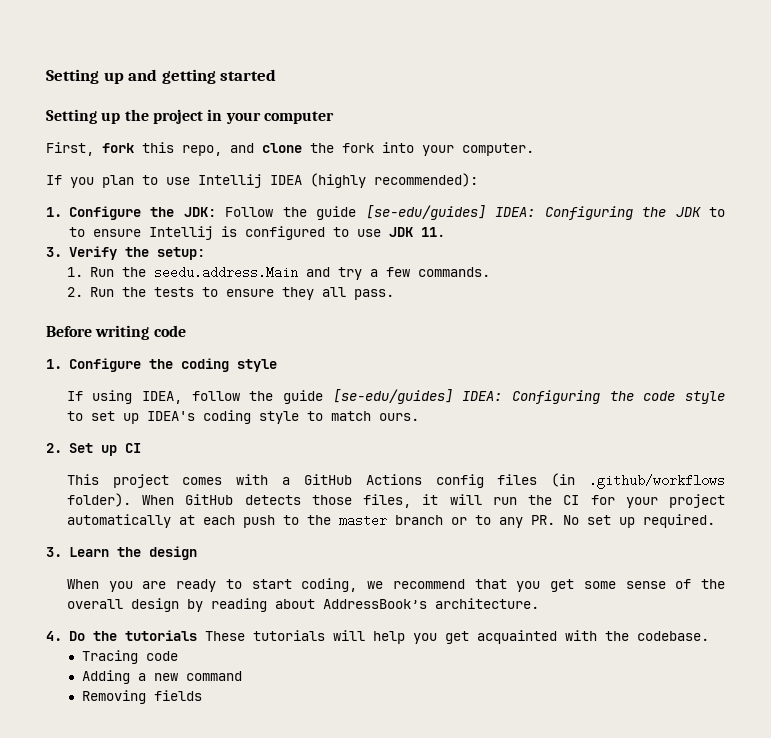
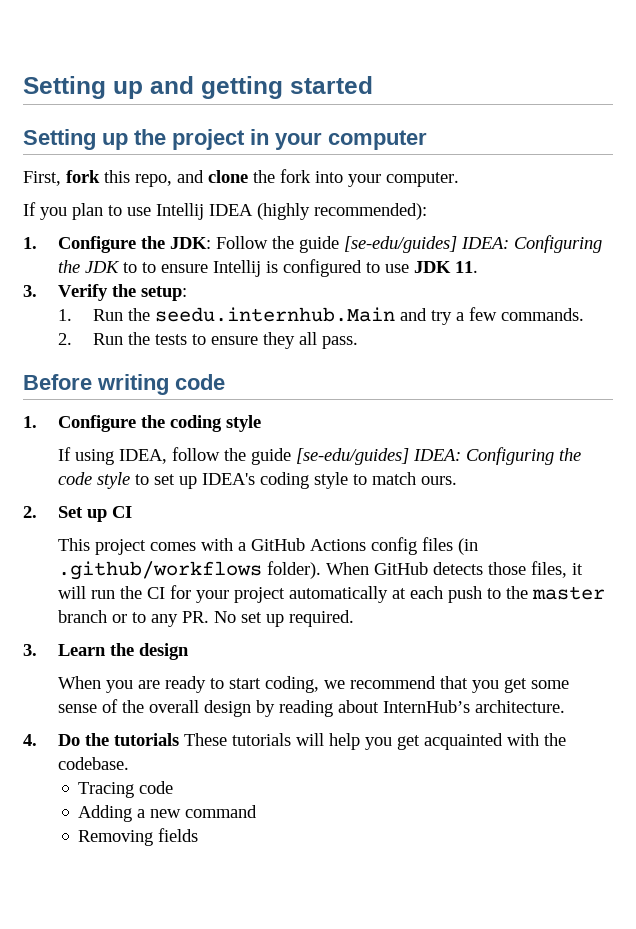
- 1. Run the seedu.address.Main and try a few commands.
+ 1. Run the seedu.internhub.Main and try a few commands.
- When you are ready to start coding, we recommend that you get some sense of the overall design by reading about AddressBook’s architecture.
+ When you are ready to start coding, we recommend that you get some sense of the overall design by reading about InternHub’s architecture.

